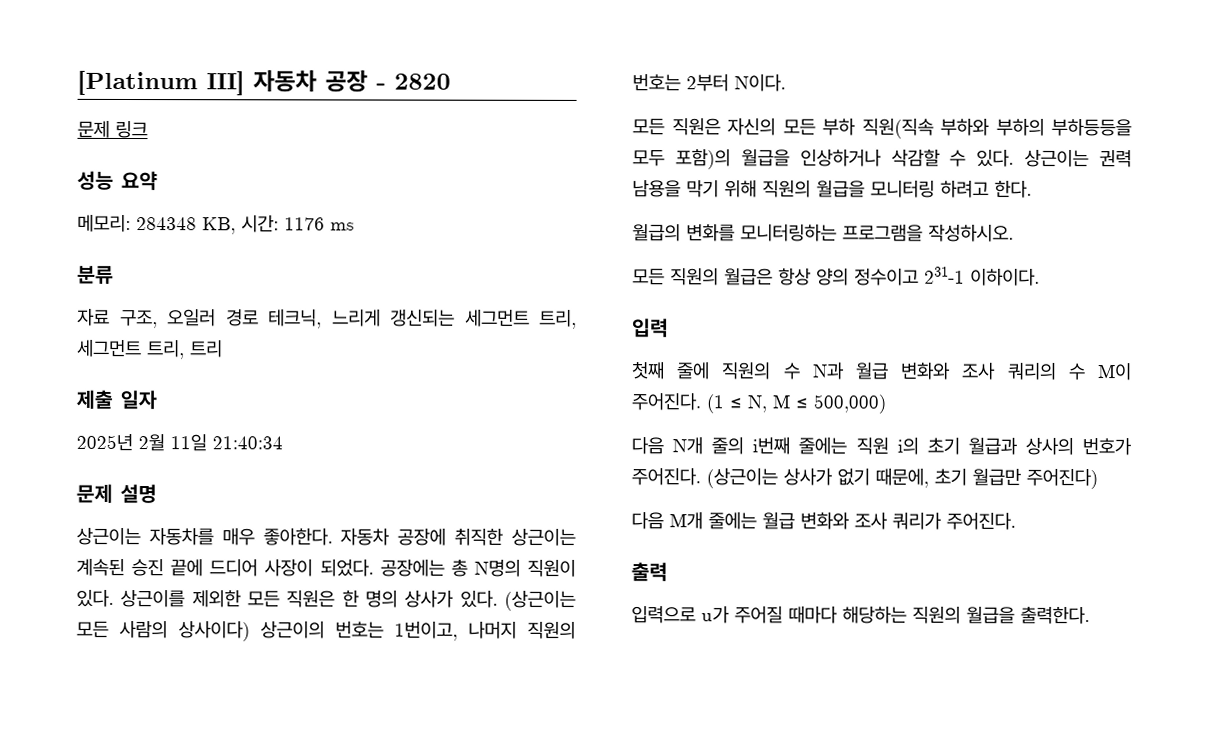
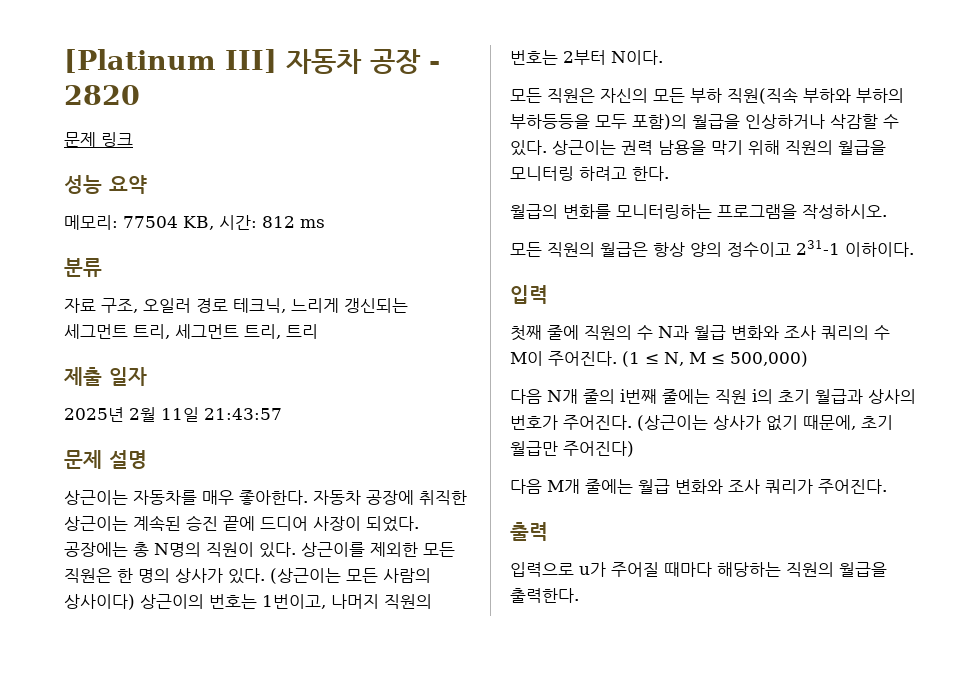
- 메모리: 284348 KB, 시간: 1176 ms
+ 메모리: 77504 KB, 시간: 812 ms
- 2025년 2월 11일 21:40:34
+ 2025년 2월 11일 21:43:57

